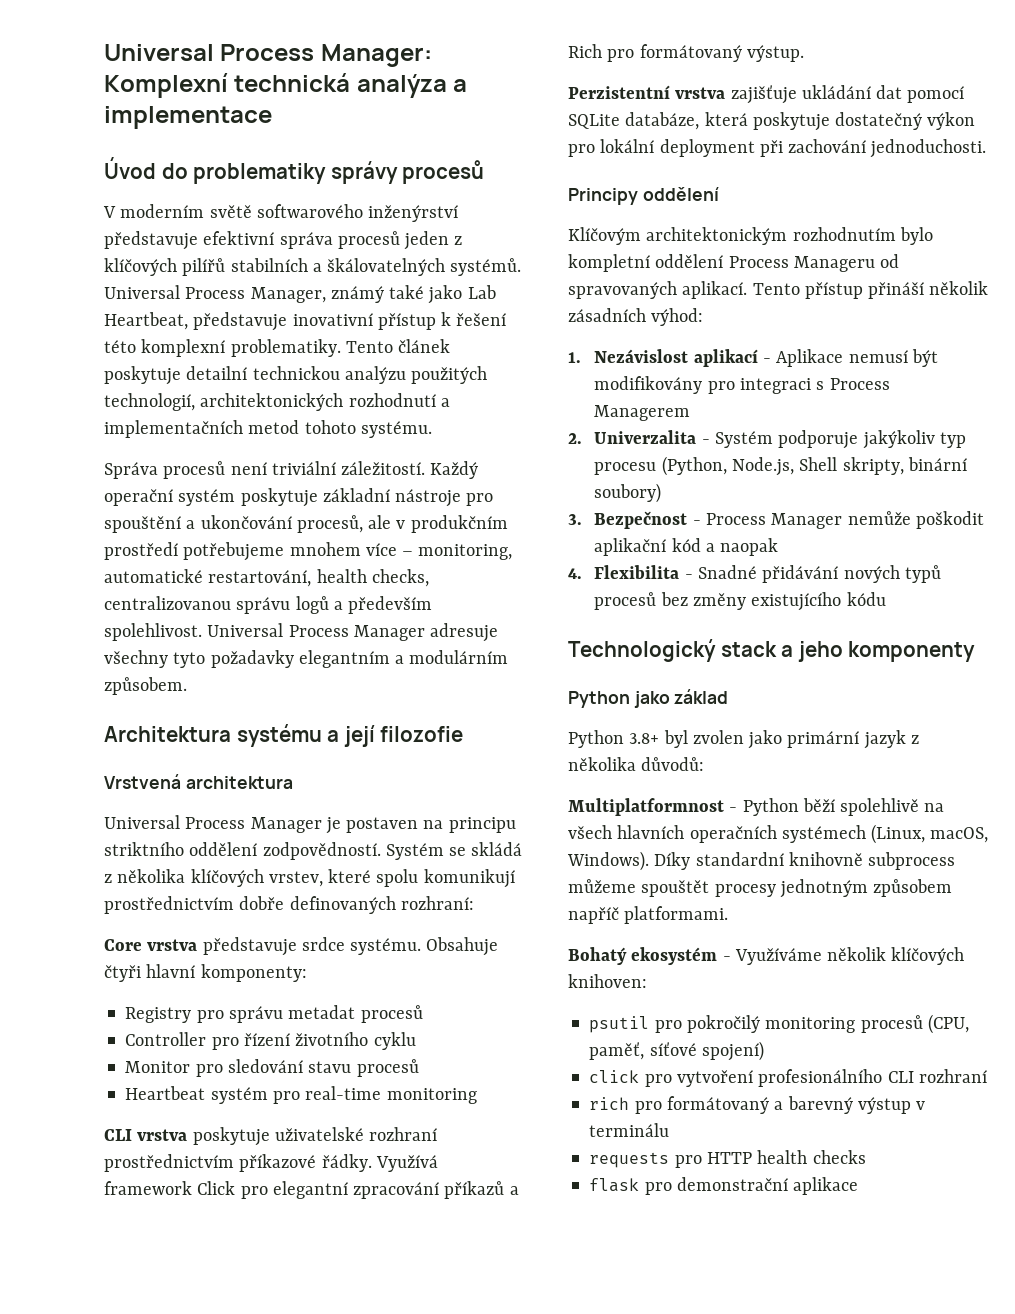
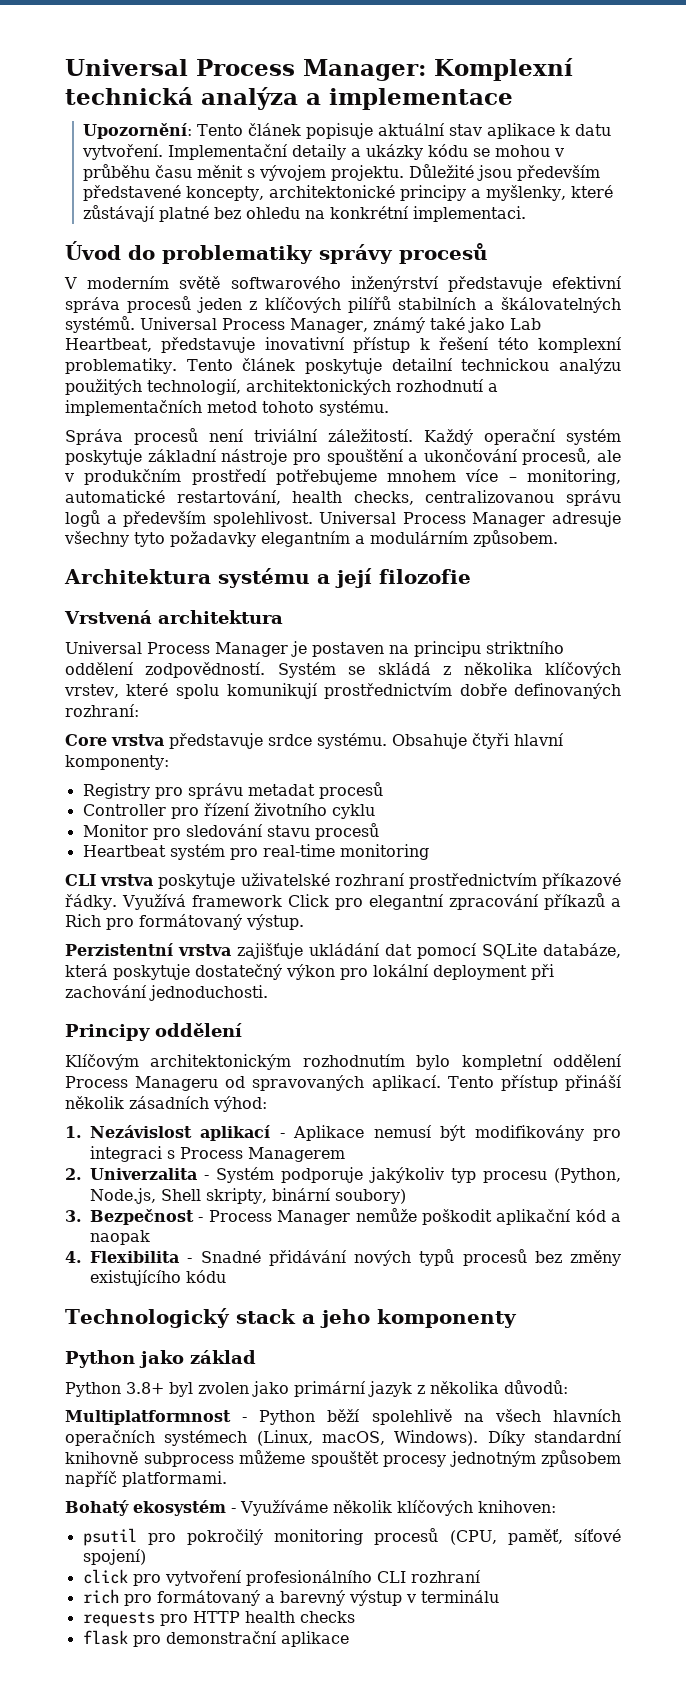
+ Upozornění: Tento článek popisuje aktuální stav aplikace k datu vytvoření. Implementační detaily a ukázky kódu se mohou v průběhu času měnit s vývojem projektu. Důležité jsou především představené koncepty, architektonické principy a myšlenky, které zůstávají platné bez ohledu na konkrétní implementaci.

